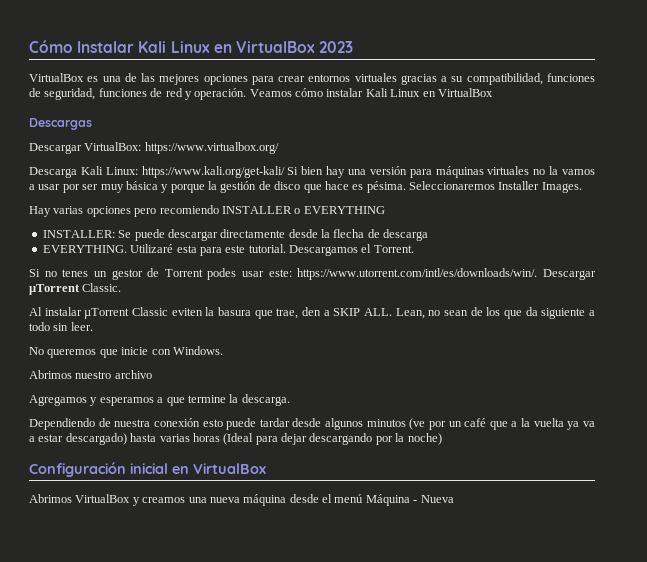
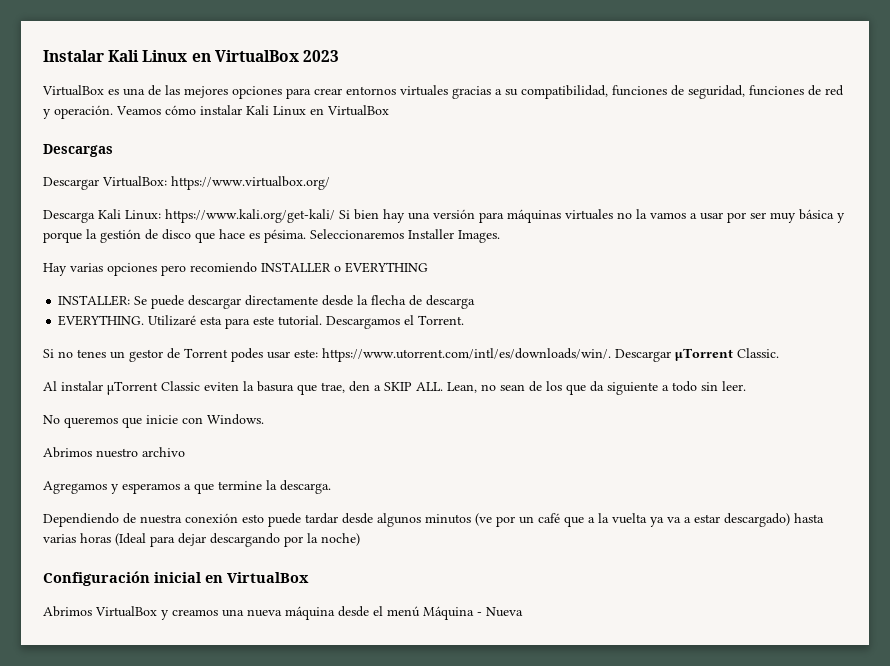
- Cómo Instalar Kali Linux en VirtualBox 2023
+ Instalar Kali Linux en VirtualBox 2023

